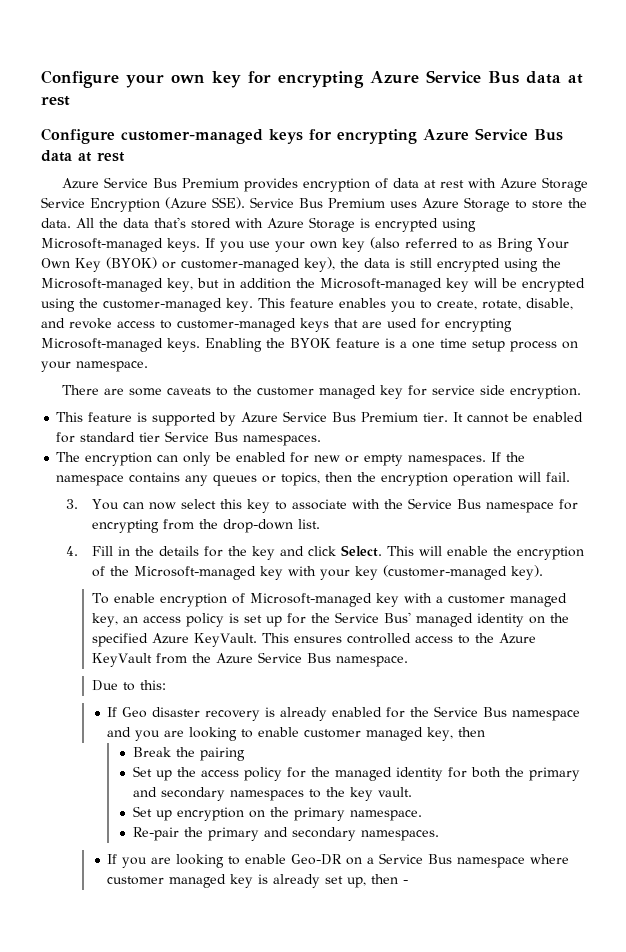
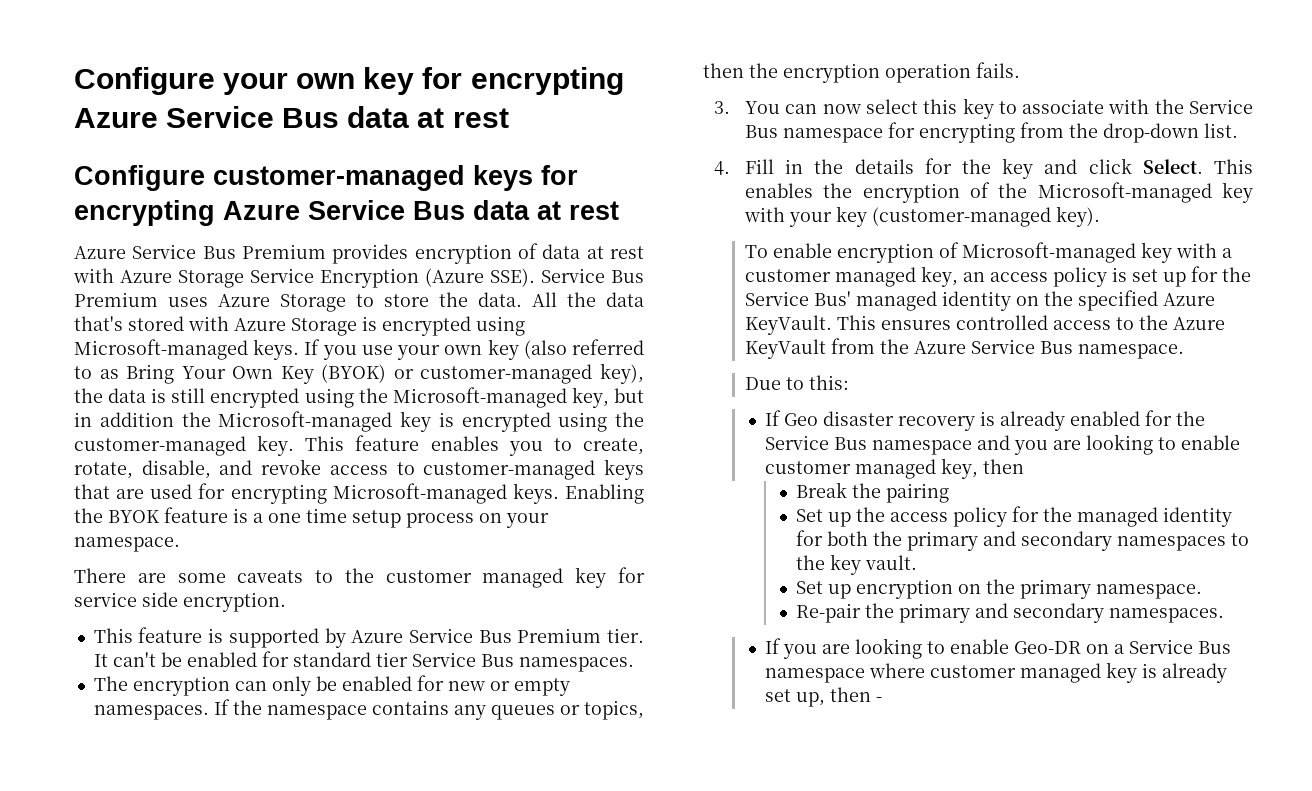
- If you use your own key (also referred to as Bring Your Own Key (BYOK) or customer-managed key), the data is still encrypted using the Microsoft-managed key, but in addition the Microsoft-managed key will be encrypted using the customer-managed key.
+ If you use your own key (also referred to as Bring Your Own Key (BYOK) or customer-managed key), the data is still encrypted using the Microsoft-managed key, but in addition the Microsoft-managed key is encrypted using the customer-managed key.
- It cannot be enabled for standard tier Service Bus namespaces.
+ It can't be enabled for standard tier Service Bus namespaces.
- If the namespace contains any queues or topics, then the encryption operation will fail.
+ If the namespace contains any queues or topics, then the encryption operation fails.
- This will enable the encryption of the Microsoft-managed key with your key (customer-managed key).
+ This enables the encryption of the Microsoft-managed key with your key (customer-managed key).

